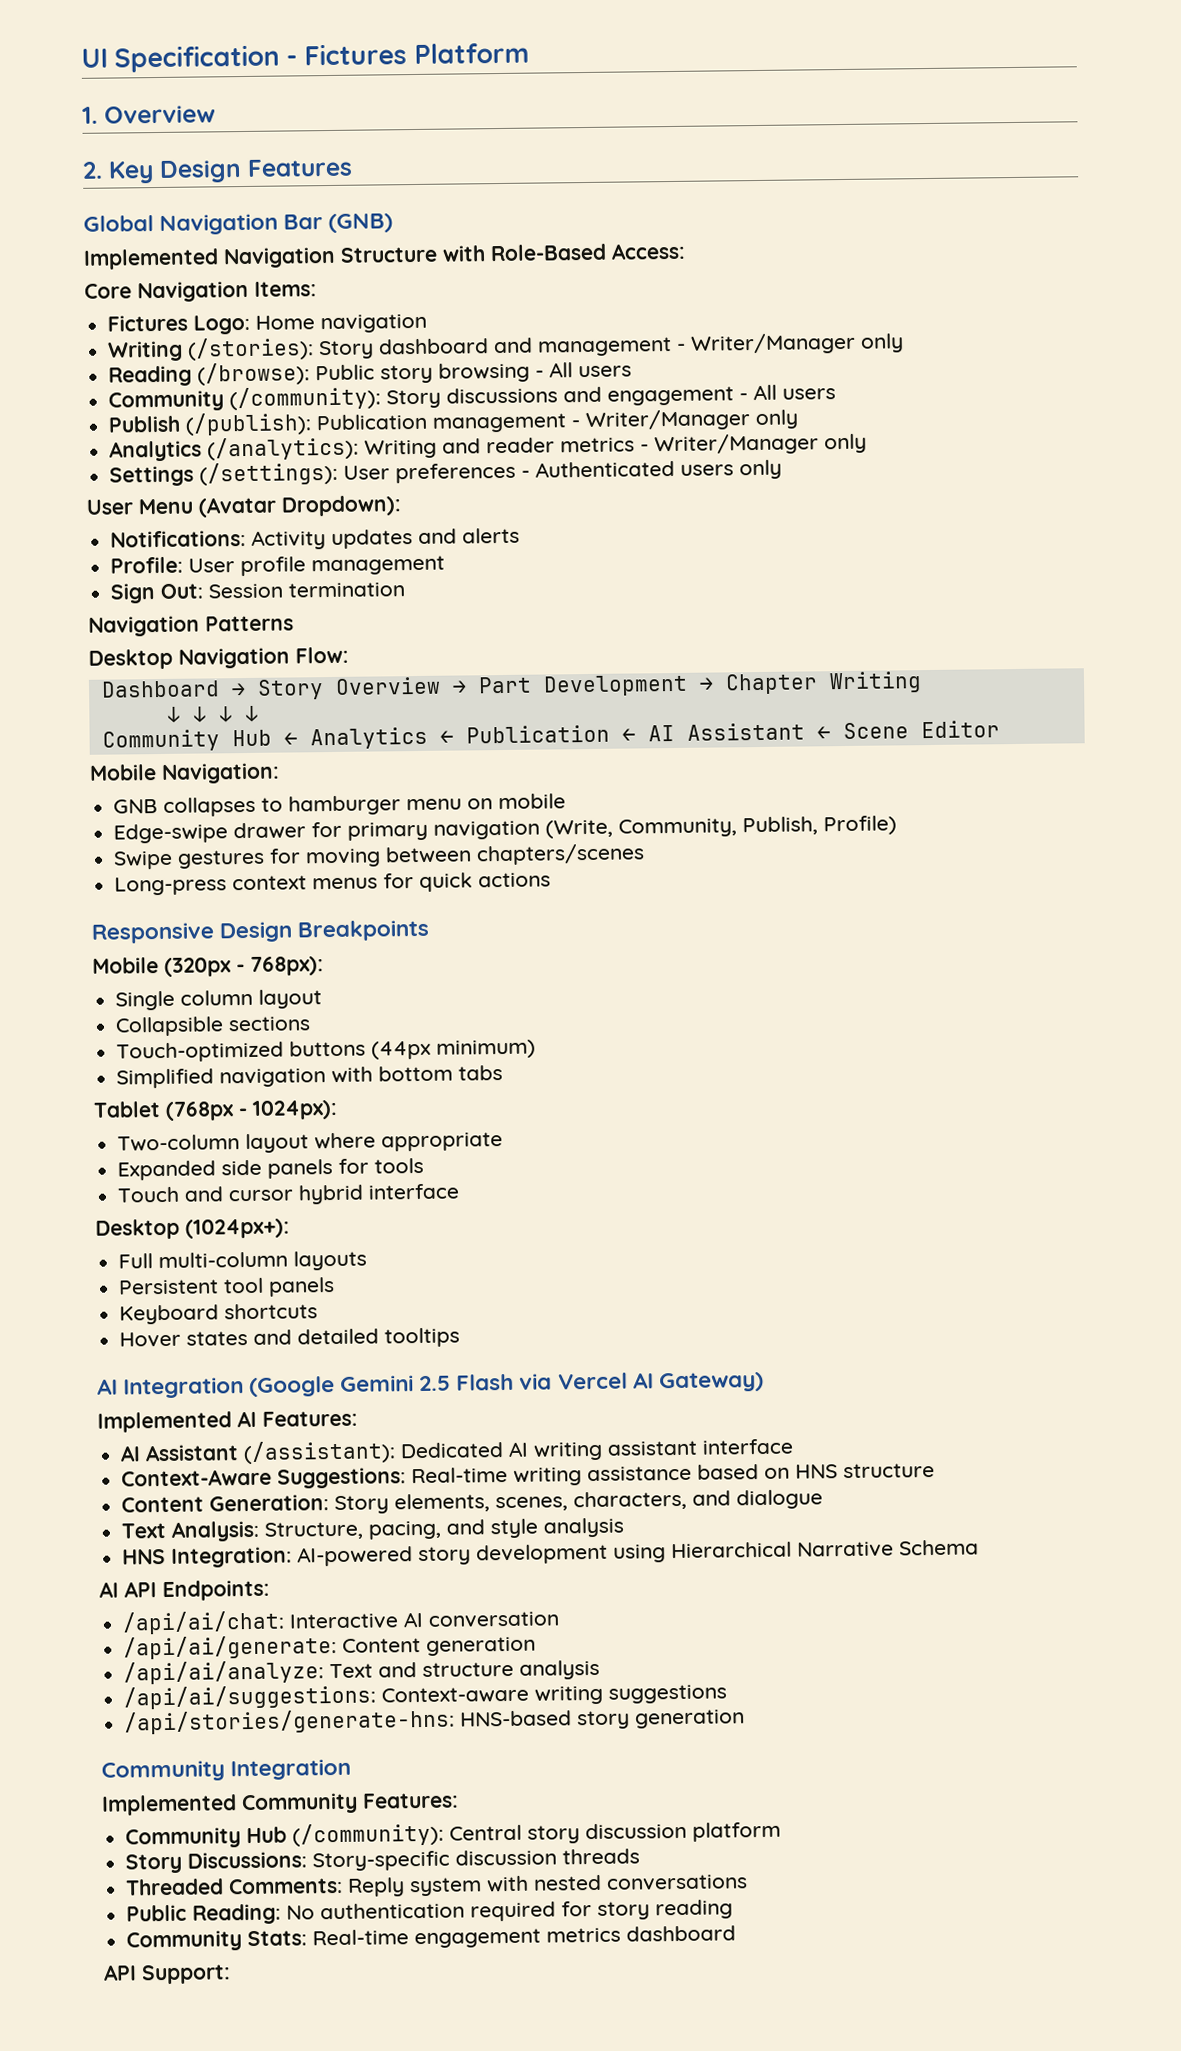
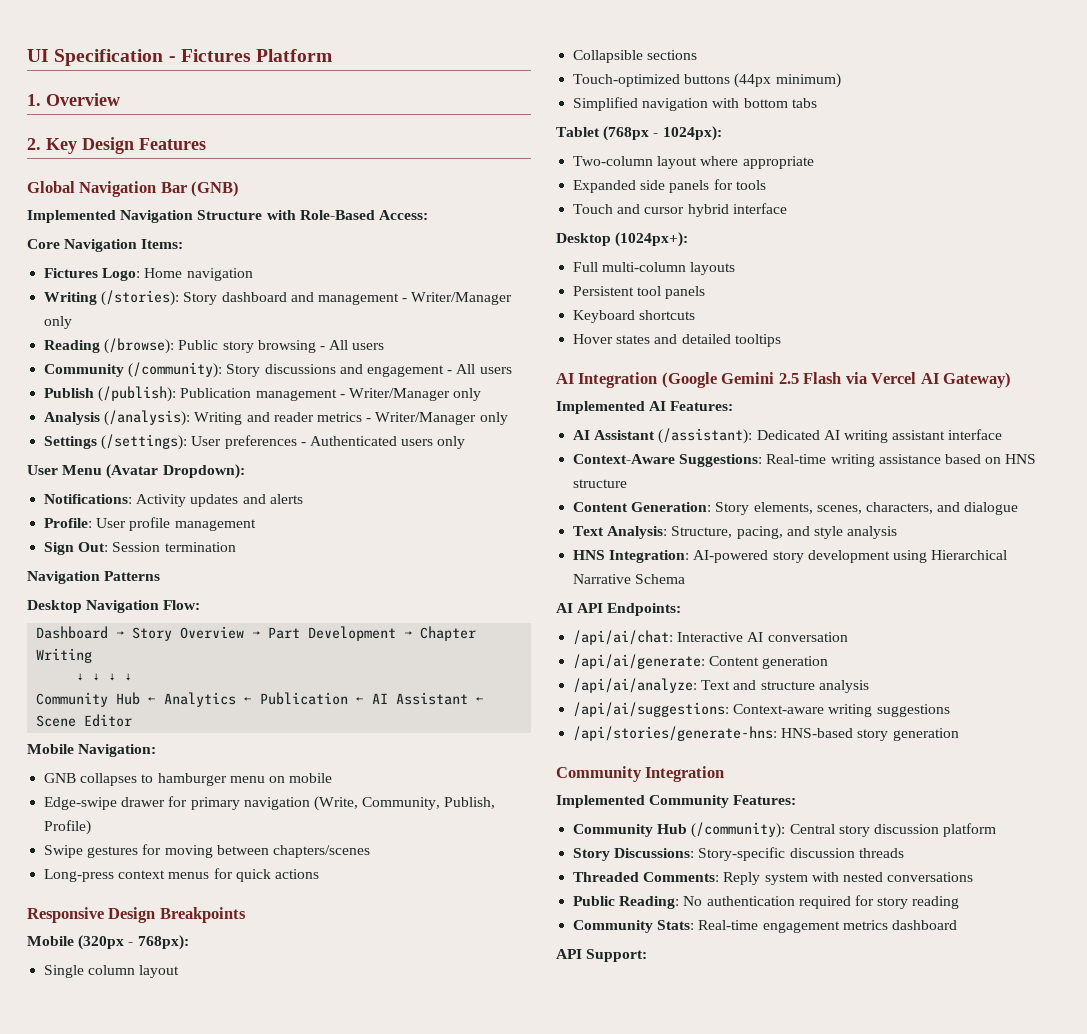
- Analytics (/analytics): Writing and reader metrics - Writer/Manager only
+ Analysis (/analysis): Writing and reader metrics - Writer/Manager only

